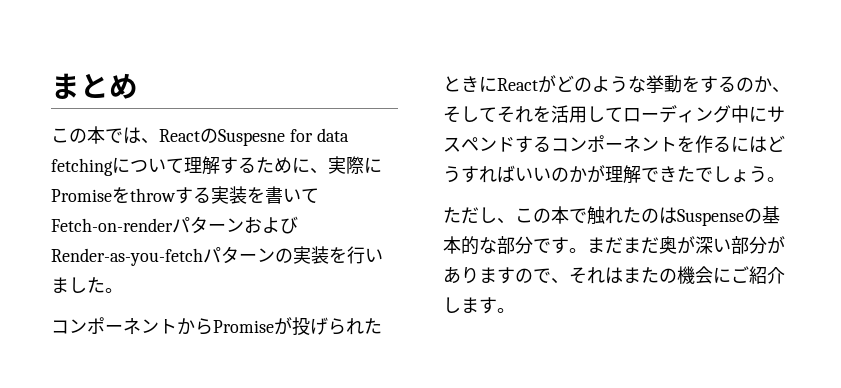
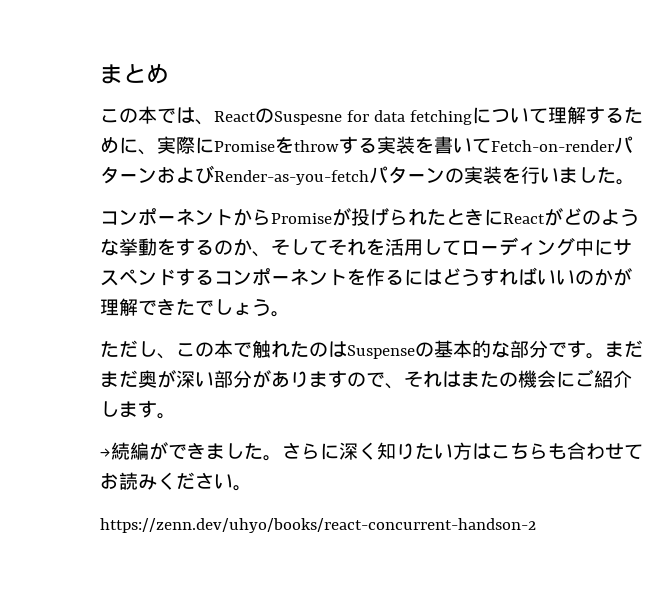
+ →続編ができました。さらに深く知りたい方はこちらも合わせてお読みください。
+ https://zenn.dev/uhyo/books/react-concurrent-handson-2

